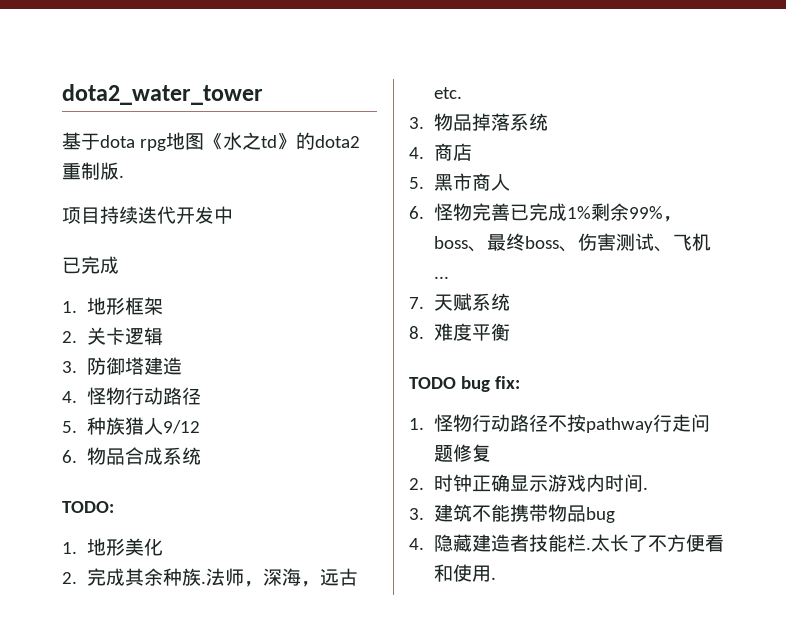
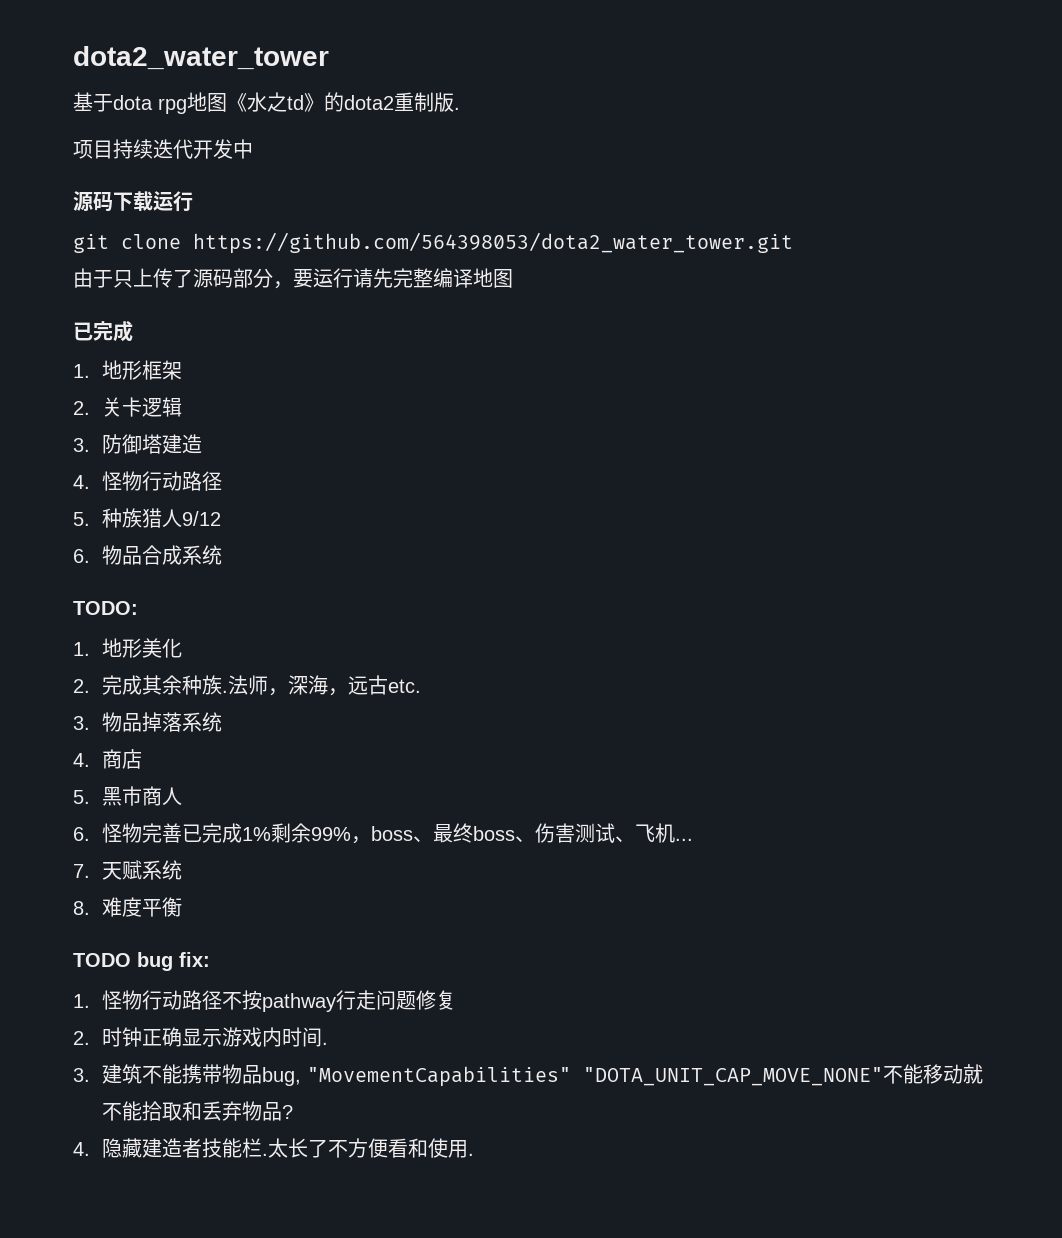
+ 源码下载运行
+ git clone https://github.com/564398053/dota2_water_tower.git
+ 由于只上传了源码部分，要运行请先完整编译地图
- 3.建筑不能携带物品bug
+ 3.建筑不能携带物品bug, "MovementCapabilities" "DOTA_UNIT_CAP_MOVE_NONE"不能移动就不能拾取和丢弃物品?

